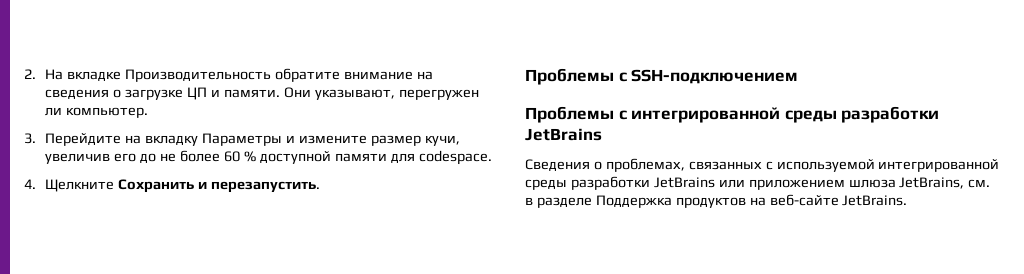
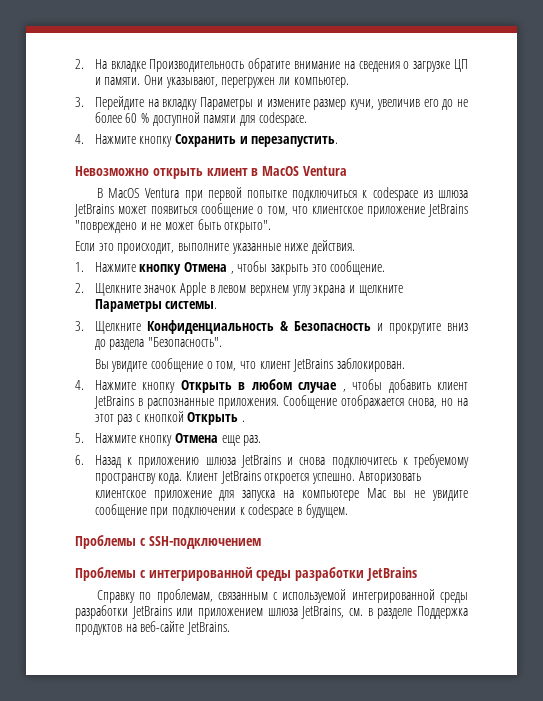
- 4. Щелкните Сохранить и перезапустить.
+ 4. Нажмите кнопку Сохранить и перезапустить.
+ Невозможно открыть клиент в MacOS Ventura
+ В MacOS Ventura при первой попытке подключиться к codespace из шлюза JetBrains может появиться сообщение о том, что клиентское приложение JetBrains "повреждено и не может быть открыто".
+ Если это происходит, выполните указанные ниже действия.
+ 1. Нажмите кнопку Отмена , чтобы закрыть это сообщение.
+ 2. Щелкните значок Apple в левом верхнем углу экрана и щелкните Параметры системы.
+ 3. Щелкните Конфиденциальность & Безопасность и прокрутите вниз до раздела "Безопасность".
+ Вы увидите сообщение о том, что клиент JetBrains заблокирован.
+ 4. Нажмите кнопку Открыть в любом случае , чтобы добавить клиент JetBrains в распознанные приложения. Сообщение отображается снова, но на этот раз с кнопкой Открыть .
+ 5. Нажмите кнопку Отмена еще раз.
+ 6. Назад к приложению шлюза JetBrains и снова подключитесь к требуемому пространству кода. Клиент JetBrains откроется успешно. Авторизовать клиентское приложение для запуска на компьютере Mac вы не увидите сообщение при подключении к codespace в будущем.
- Сведения о проблемах, связанных с используемой интегрированной среды разработки JetBrains или приложением шлюза JetBrains, см. в разделе Поддержка продуктов на веб-сайте JetBrains.
+ Справку по проблемам, связанным с используемой интегрированной среды разработки JetBrains или приложением шлюза JetBrains, см. в разделе Поддержка продуктов на веб-сайте JetBrains.

